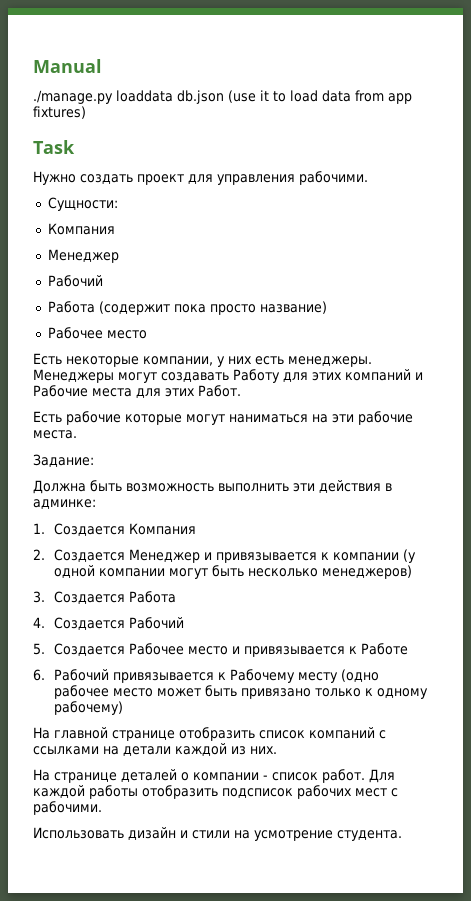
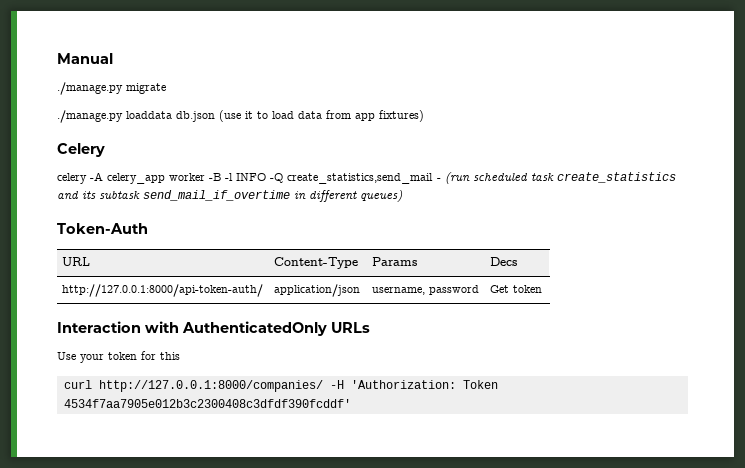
+ ./manage.py migrate
- Task
- Нужно создать проект для управления рабочими.
- Сущности:
- Компания
- Менеджер
- Рабочий
- Работа (содержит пока просто название)
- Рабочее место
- Есть некоторые компании, у них есть менеджеры. Менеджеры могут создавать Работу для этих компаний и Рабочие места для этих Работ.
- Есть рабочие которые могут наниматься на эти рабочие места.
- Задание:
- Должна быть возможность выполнить эти действия в админке:
- 1. Создается Компания
- 2. Создается Менеджер и привязывается к компании (у одной компании могут быть несколько менеджеров)
- 3. Создается Работа
- 4. Создается Рабочий
- 5. Создается Рабочее место и привязывается к Работе
- 6. Рабочий привязывается к Рабочему месту (одно рабочее место может быть привязано только к одному рабочему)
- На главной странице отобразить список компаний с ссылками на детали каждой из них.
- На странице деталей о компании - список работ. Для каждой работы отобразить подсписок рабочих мест с рабочими.
- Использовать дизайн и стили на усмотрение студента.
+ Celery
+ celery -A celery_app worker -B -l INFO -Q create_statistics,send_mail - (run scheduled task create_statistics and its subtask send_mail_if_overtime in different queues)
+ Token-Auth
+ URL | Content-Type | Params | Decs
+ http://127.0.0.1:8000/api-token-auth/ | application/json | username, password | Get token
+ Interaction with AuthenticatedOnly URLs
+ Use your token for this
+ curl http://127.0.0.1:8000/companies/ -H 'Authorization: Token 4534f7aa7905e012b3c2300408c3dfdf390fcddf'

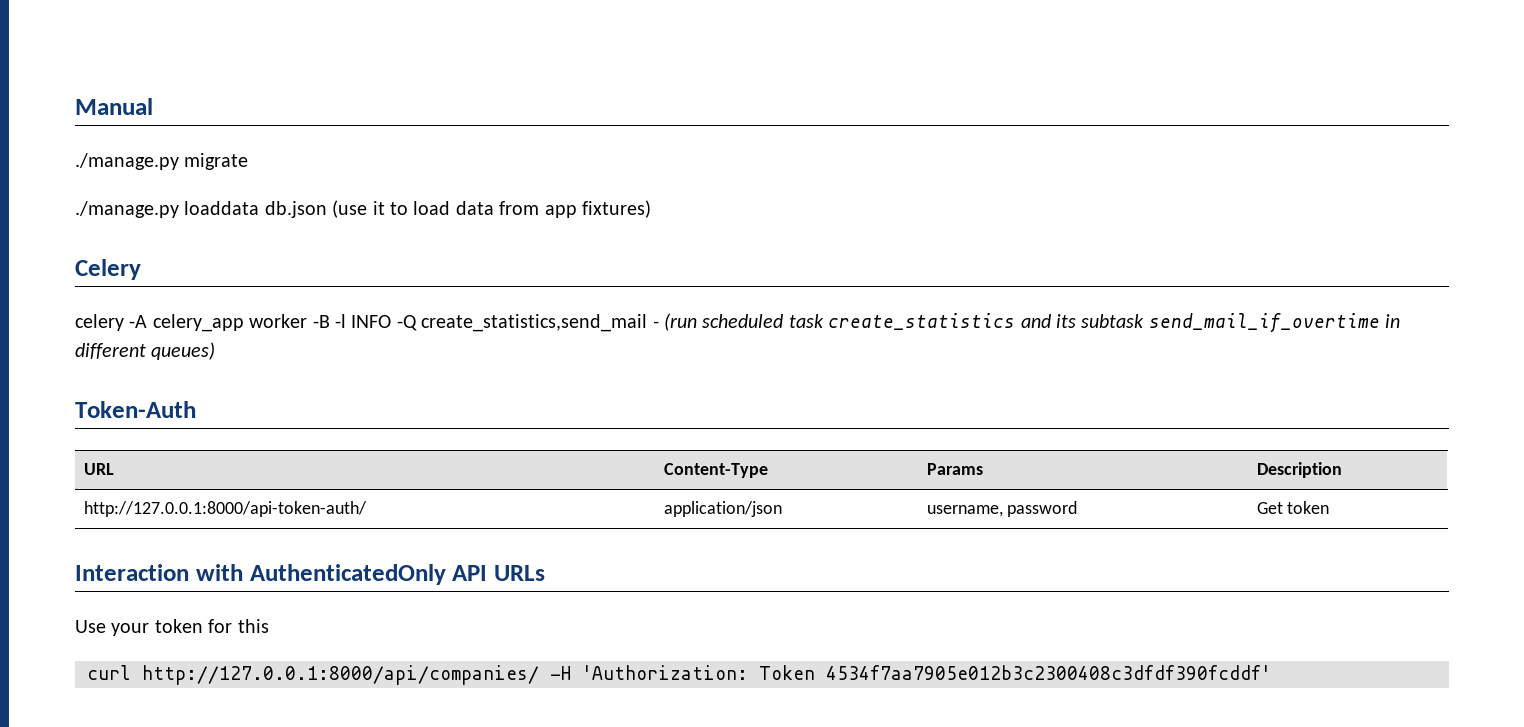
- URL | Content-Type | Params | Decs
+ URL | Content-Type | Params | Description
- Interaction with AuthenticatedOnly URLs
+ Interaction with AuthenticatedOnly API URLs
- curl http://127.0.0.1:8000/companies/ -H 'Authorization: Token 4534f7aa7905e012b3c2300408c3dfdf390fcddf'
+ curl http://127.0.0.1:8000/api/companies/ -H 'Authorization: Token 4534f7aa7905e012b3c2300408c3dfdf390fcddf'

